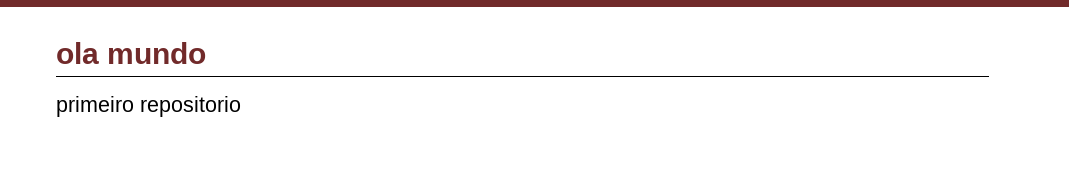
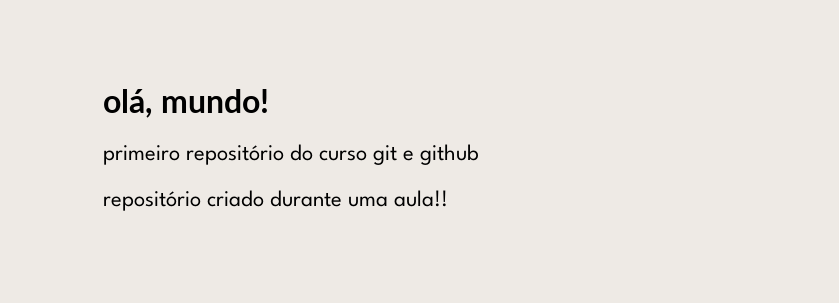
- ola mundo
+ olá, mundo!
- primeiro repositorio
+ primeiro repositório do curso git e github
+ repositório criado durante uma aula!!

